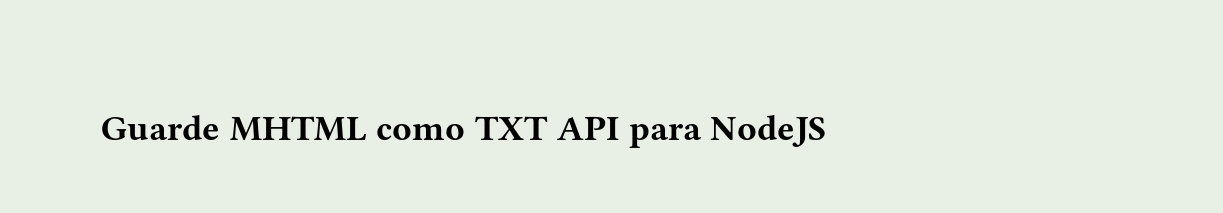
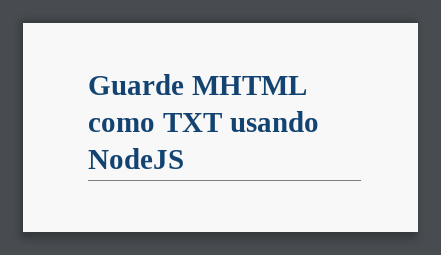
- Guarde MHTML como TXT API para NodeJS
+ Guarde MHTML como TXT usando NodeJS

